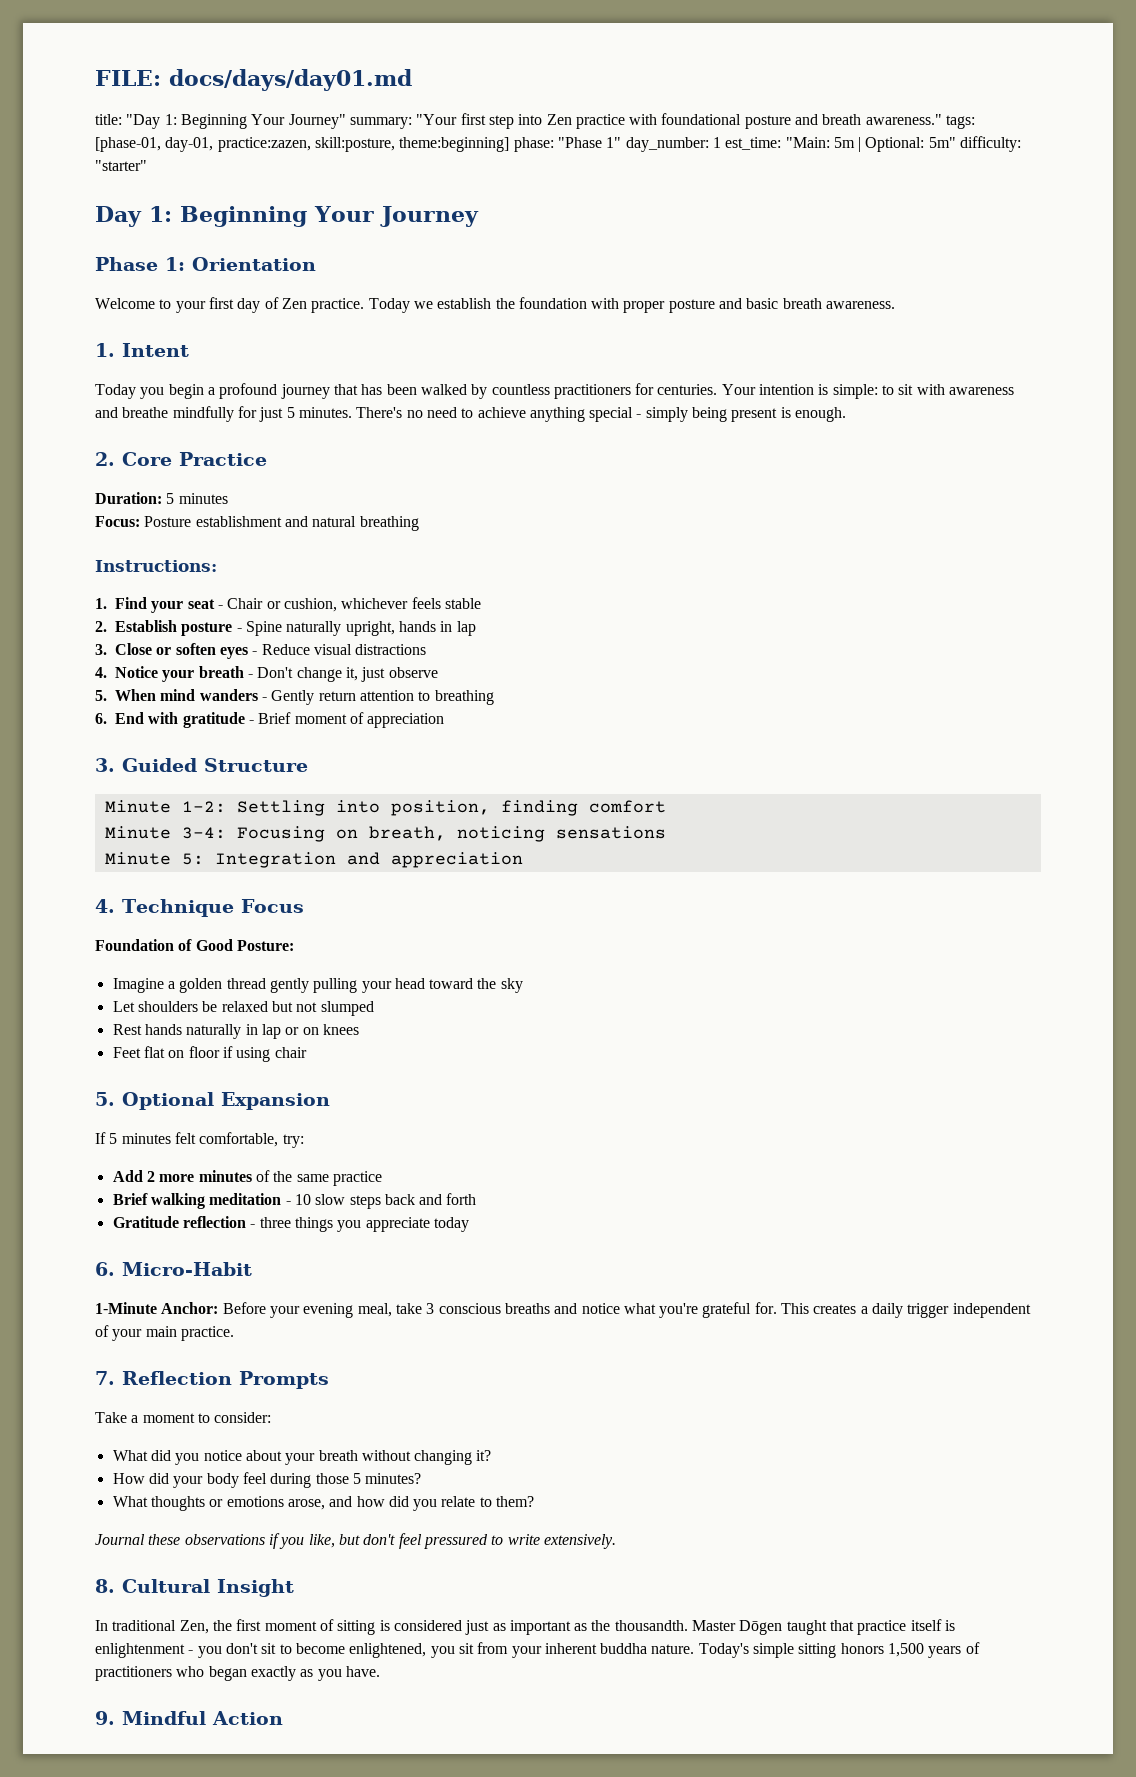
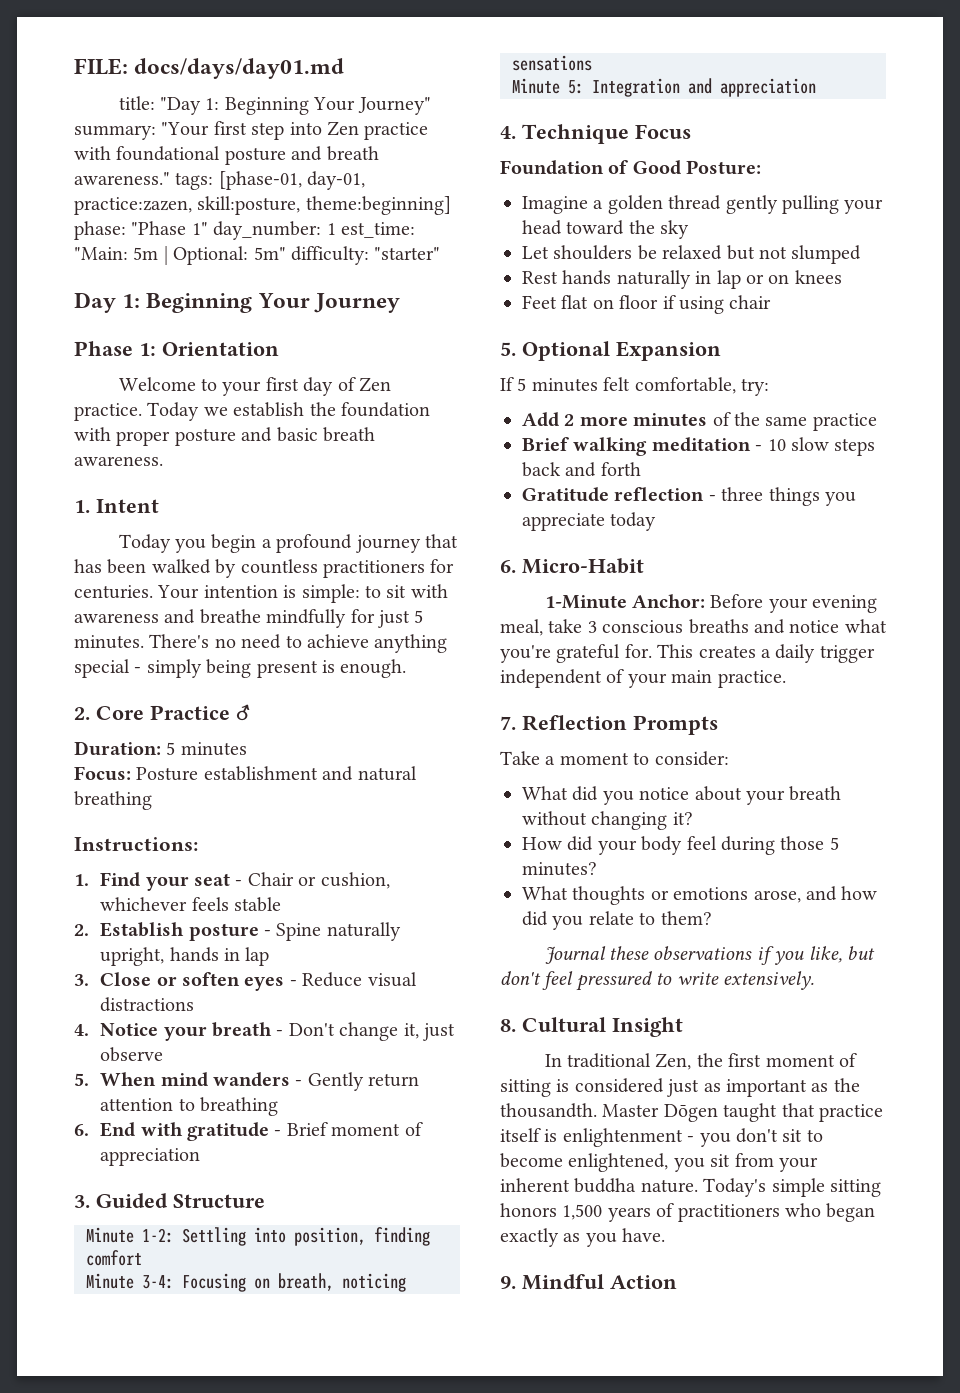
- 2. Core Practice
+ 2. Core Practice ♂

